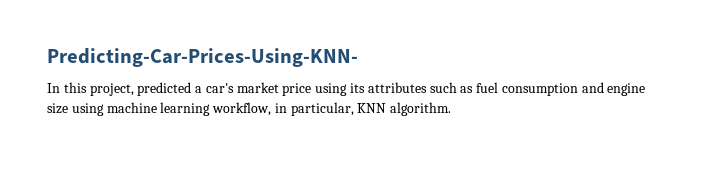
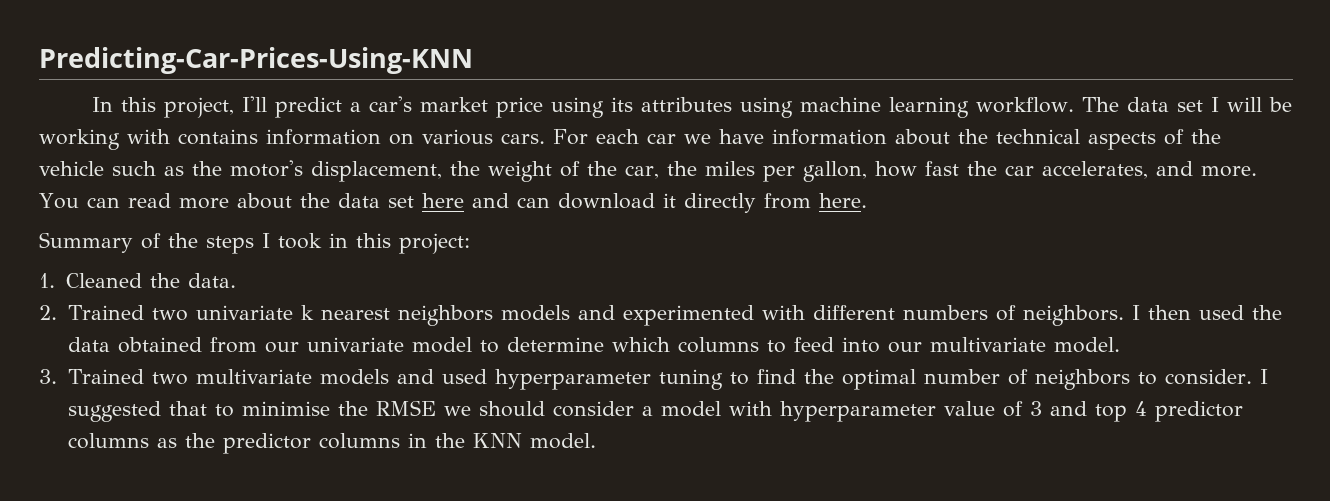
- Predicting-Car-Prices-Using-KNN-
+ Predicting-Car-Prices-Using-KNN
- In this project, predicted a car's market price using its attributes such as fuel consumption and engine size using machine learning workflow, in particular, KNN algorithm.
+ In this project, I'll predict a car's market price using its attributes using machine learning workflow. The data set I will be working with contains information on various cars. For each car we have information about the technical aspects of the vehicle such as the motor's displacement, the weight of the car, the miles per gallon, how fast the car accelerates, and more. You can read more about the data set here and can download it directly from here.
+ Summary of the steps I took in this project:
+ 1. Cleaned the data.
+ 2. Trained two univariate k nearest neighbors models and experimented with different numbers of neighbors. I then used the data obtained from our univariate model to determine which columns to feed into our multivariate model.
+ 3. Trained two multivariate models and used hyperparameter tuning to find the optimal number of neighbors to consider. I suggested that to minimise the RMSE we should consider a model with hyperparameter value of 3 and top 4 predictor columns as the predictor columns in the KNN model.

